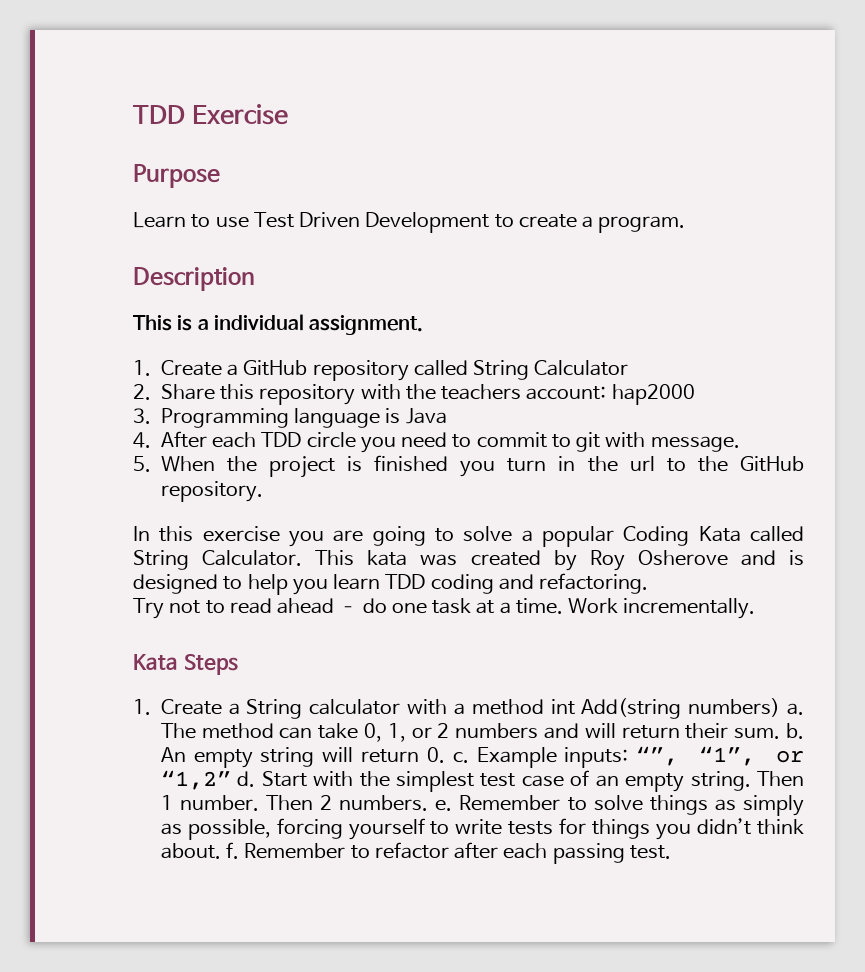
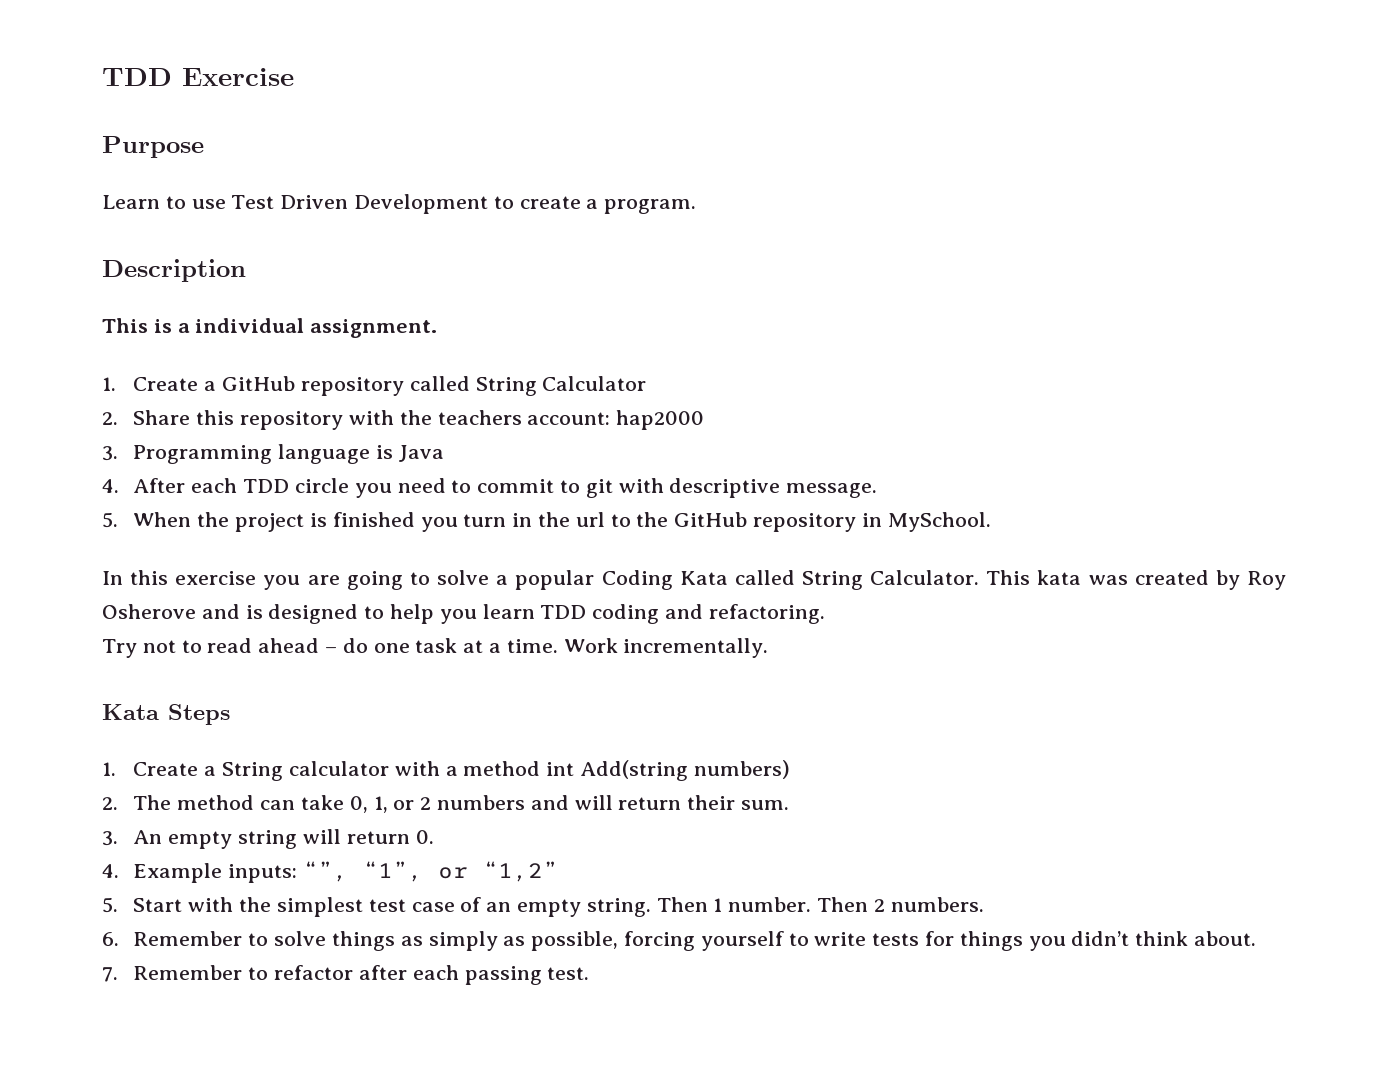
- 4. After each TDD circle you need to commit to git with message.
+ 4. After each TDD circle you need to commit to git with descriptive message.
- 5. When the project is finished you turn in the url to the GitHub repository.
+ 5. When the project is finished you turn in the url to the GitHub repository in MySchool.
- 1. Create a String calculator with a method int Add(string numbers) a. The method can take 0, 1, or 2 numbers and will return their sum. b. An empty string will return 0. c. Example inputs: “”, “1”, or “1,2” d. Start with the simplest test case of an empty string.
+ 1. Create a String calculator with a method int Add(string numbers)
+ 2. The method can take 0, 1, or 2 numbers and will return their sum.
+ 3. An empty string will return 0.
+ 4. Example inputs: “”, “1”, or “1,2”
+ 5. Start with the simplest test case of an empty string.
- Then 2 numbers. e. Remember to solve things as simply as possible, forcing yourself to write tests for things you didn’t think about. f. Remember to refactor after each passing test.
+ Then 2 numbers.
+ 6. Remember to solve things as simply as possible, forcing yourself to write tests for things you didn’t think about.
+ 7. Remember to refactor after each passing test.

